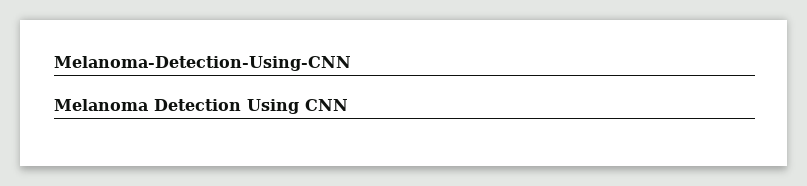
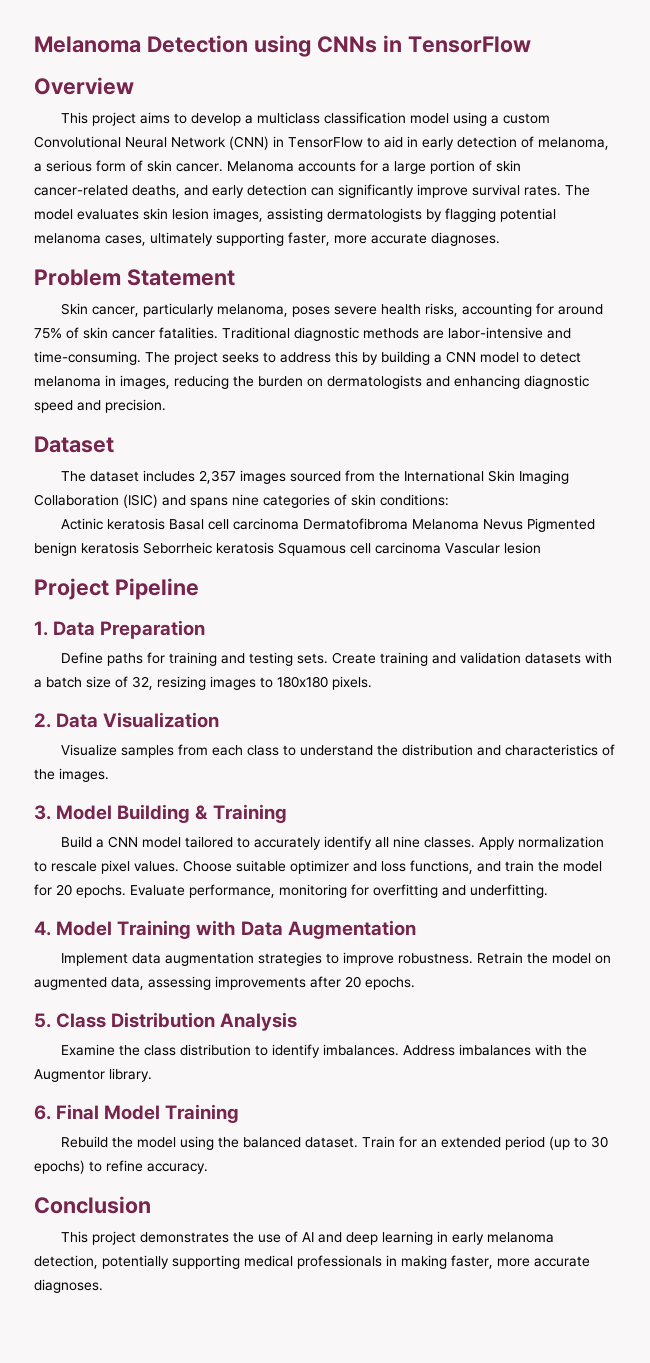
- Melanoma-Detection-Using-CNN
- Melanoma Detection Using CNN
+ Melanoma Detection using CNNs in TensorFlow
+ Overview
+ This project aims to develop a multiclass classification model using a custom Convolutional Neural Network (CNN) in TensorFlow to aid in early detection of melanoma, a serious form of skin cancer. Melanoma accounts for a large portion of skin cancer-related deaths, and early detection can significantly improve survival rates. The model evaluates skin lesion images, assisting dermatologists by flagging potential melanoma cases, ultimately supporting faster, more accurate diagnoses.
+ Problem Statement
+ Skin cancer, particularly melanoma, poses severe health risks, accounting for around 75% of skin cancer fatalities. Traditional diagnostic methods are labor-intensive and time-consuming. The project seeks to address this by building a CNN model to detect melanoma in images, reducing the burden on dermatologists and enhancing diagnostic speed and precision.
+ Dataset
+ The dataset includes 2,357 images sourced from the International Skin Imaging Collaboration (ISIC) and spans nine categories of skin conditions:
+ Actinic keratosis Basal cell carcinoma Dermatofibroma Melanoma Nevus Pigmented benign keratosis Seborrheic keratosis Squamous cell carcinoma Vascular lesion
+ Project Pipeline
+ 1. Data Preparation
+ Define paths for training and testing sets. Create training and validation datasets with a batch size of 32, resizing images to 180x180 pixels.
+ 2. Data Visualization
+ Visualize samples from each class to understand the distribution and characteristics of the images.
+ 3. Model Building & Training
+ Build a CNN model tailored to accurately identify all nine classes. Apply normalization to rescale pixel values. Choose suitable optimizer and loss functions, and train the model for 20 epochs. Evaluate performance, monitoring for overfitting and underfitting.
+ 4. Model Training with Data Augmentation
+ Implement data augmentation strategies to improve robustness. Retrain the model on augmented data, assessing improvements after 20 epochs.
+ 5. Class Distribution Analysis
+ Examine the class distribution to identify imbalances. Address imbalances with the Augmentor library.
+ 6. Final Model Training
+ Rebuild the model using the balanced dataset. Train for an extended period (up to 30 epochs) to refine accuracy.
+ Conclusion
+ This project demonstrates the use of AI and deep learning in early melanoma detection, potentially supporting medical professionals in making faster, more accurate diagnoses.

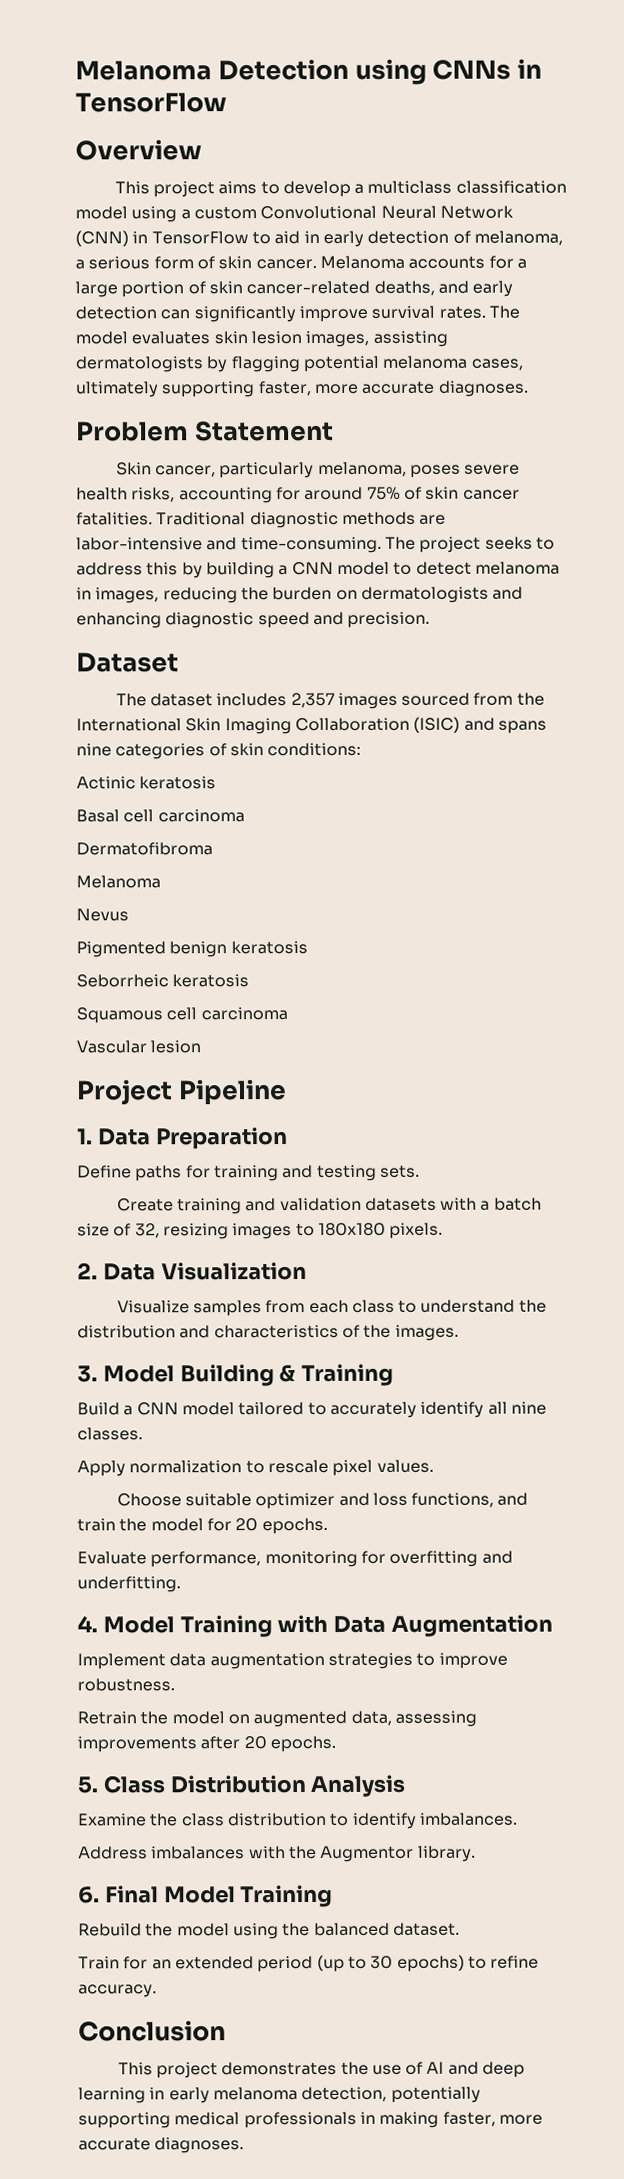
- Actinic keratosis Basal cell carcinoma Dermatofibroma Melanoma Nevus Pigmented benign keratosis Seborrheic keratosis Squamous cell carcinoma Vascular lesion
+ Actinic keratosis
+ Basal cell carcinoma
+ Dermatofibroma
+ Melanoma
+ Nevus
+ Pigmented benign keratosis
+ Seborrheic keratosis
+ Squamous cell carcinoma
+ Vascular lesion
- Define paths for training and testing sets. Create training and validation datasets with a batch size of 32, resizing images to 180x180 pixels.
+ Define paths for training and testing sets.
+ Create training and validation datasets with a batch size of 32, resizing images to 180x180 pixels.
- Build a CNN model tailored to accurately identify all nine classes. Apply normalization to rescale pixel values. Choose suitable optimizer and loss functions, and train the model for 20 epochs. Evaluate performance, monitoring for overfitting and underfitting.
+ Build a CNN model tailored to accurately identify all nine classes.
+ Apply normalization to rescale pixel values.
+ Choose suitable optimizer and loss functions, and train the model for 20 epochs.
+ Evaluate performance, monitoring for overfitting and underfitting.
- Implement data augmentation strategies to improve robustness. Retrain the model on augmented data, assessing improvements after 20 epochs.
+ Implement data augmentation strategies to improve robustness.
+ Retrain the model on augmented data, assessing improvements after 20 epochs.
- Examine the class distribution to identify imbalances. Address imbalances with the Augmentor library.
+ Examine the class distribution to identify imbalances.
+ Address imbalances with the Augmentor library.
- Rebuild the model using the balanced dataset. Train for an extended period (up to 30 epochs) to refine accuracy.
+ Rebuild the model using the balanced dataset.
+ Train for an extended period (up to 30 epochs) to refine accuracy.

